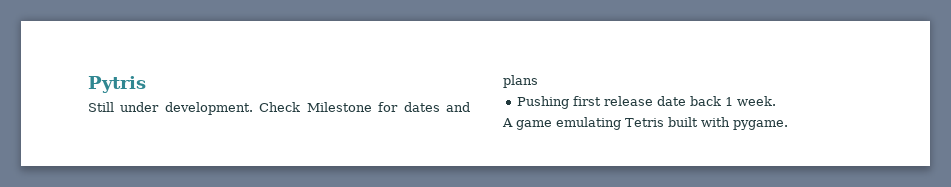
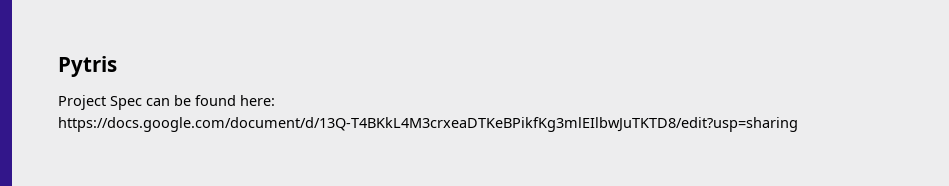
- Still under development. Check Milestone for dates and plans
- Pushing first release date back 1 week.
- A game emulating Tetris built with pygame.
+ Project Spec can be found here: https://docs.google.com/document/d/13Q-T4BKkL4M3crxeaDTKeBPikfKg3mlEIlbwJuTKTD8/edit?usp=sharing

